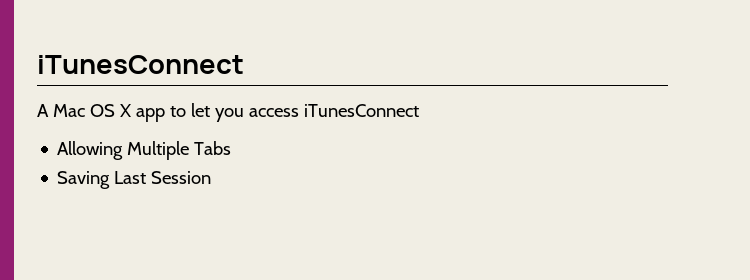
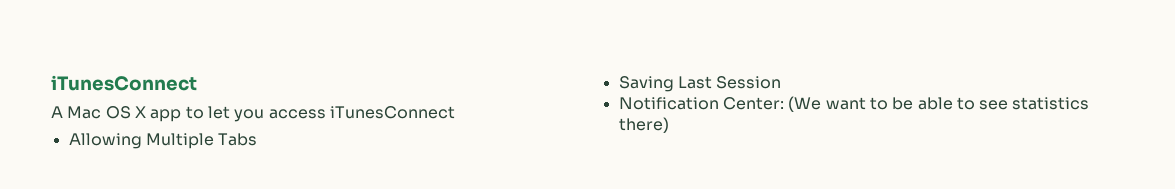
+ Notification Center: (We want to be able to see statistics there)

